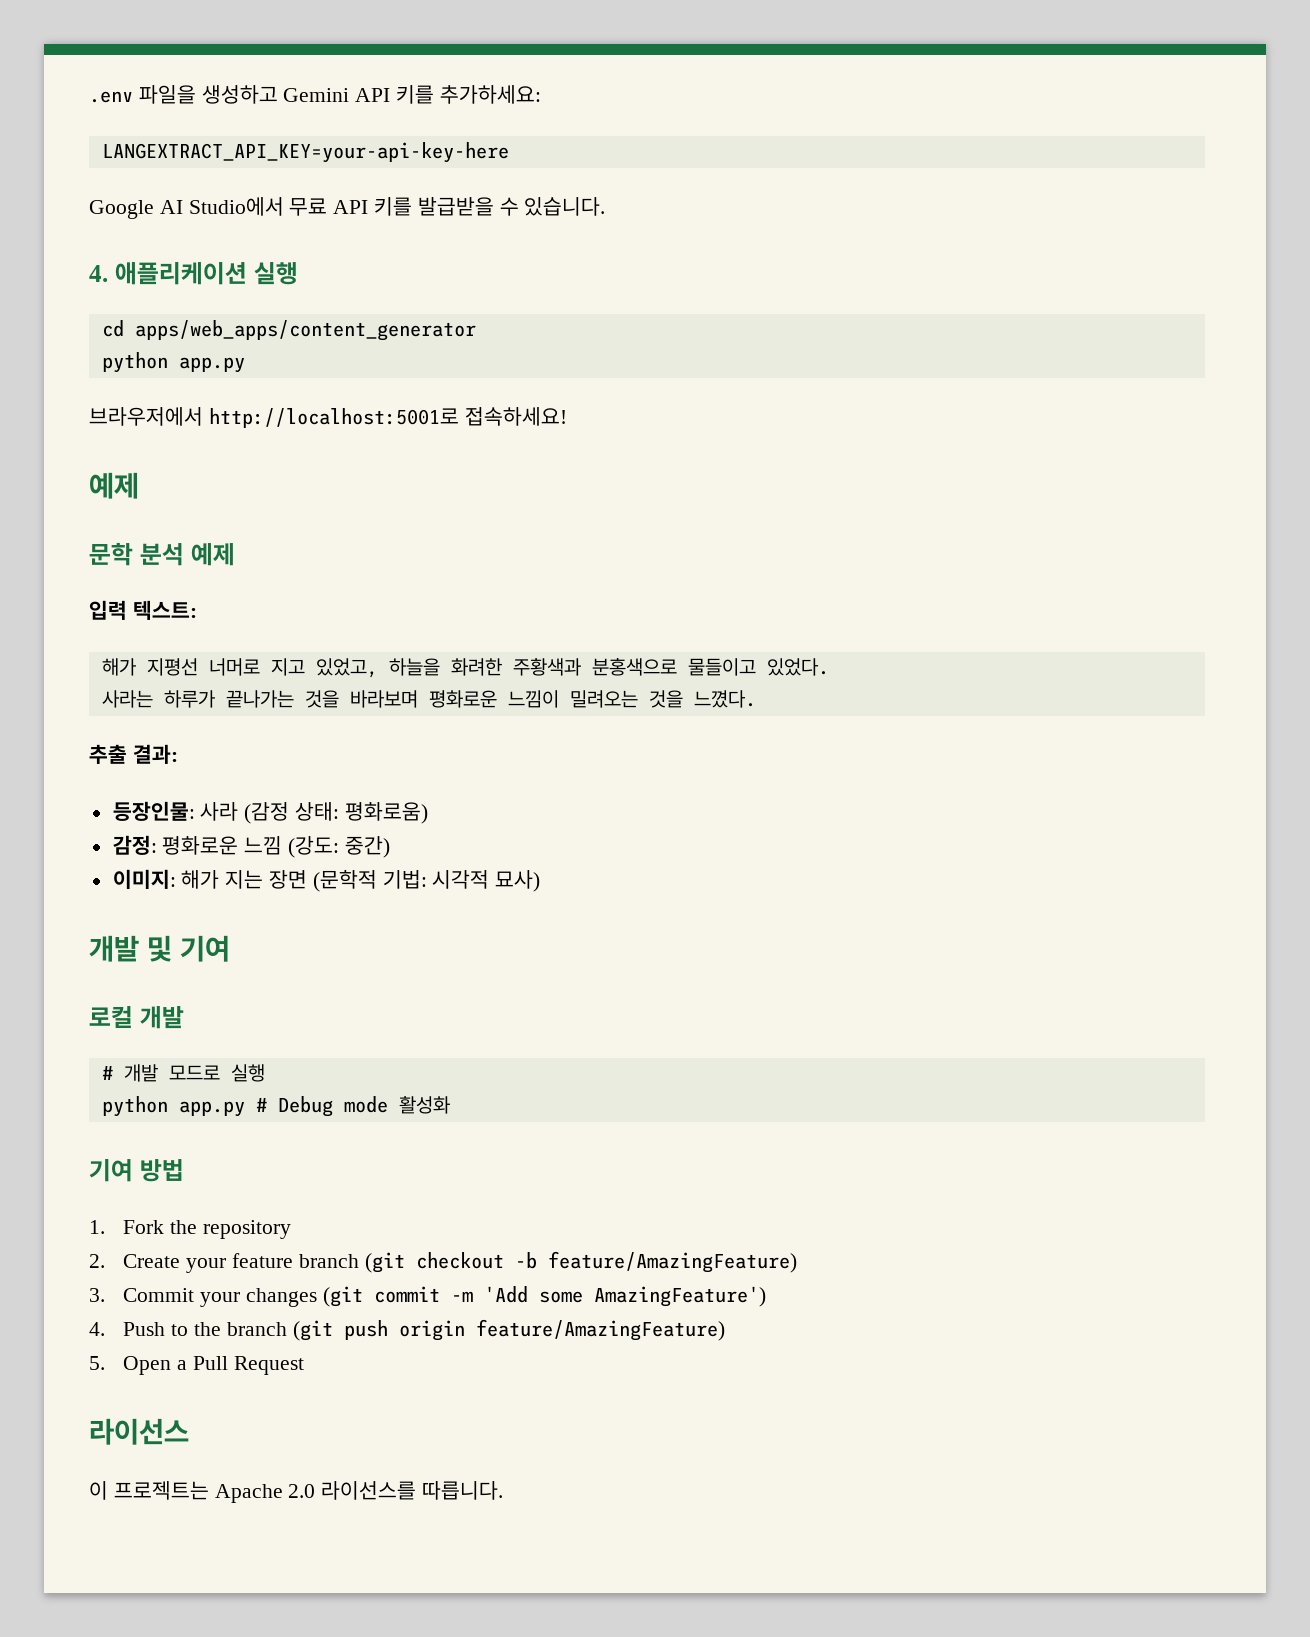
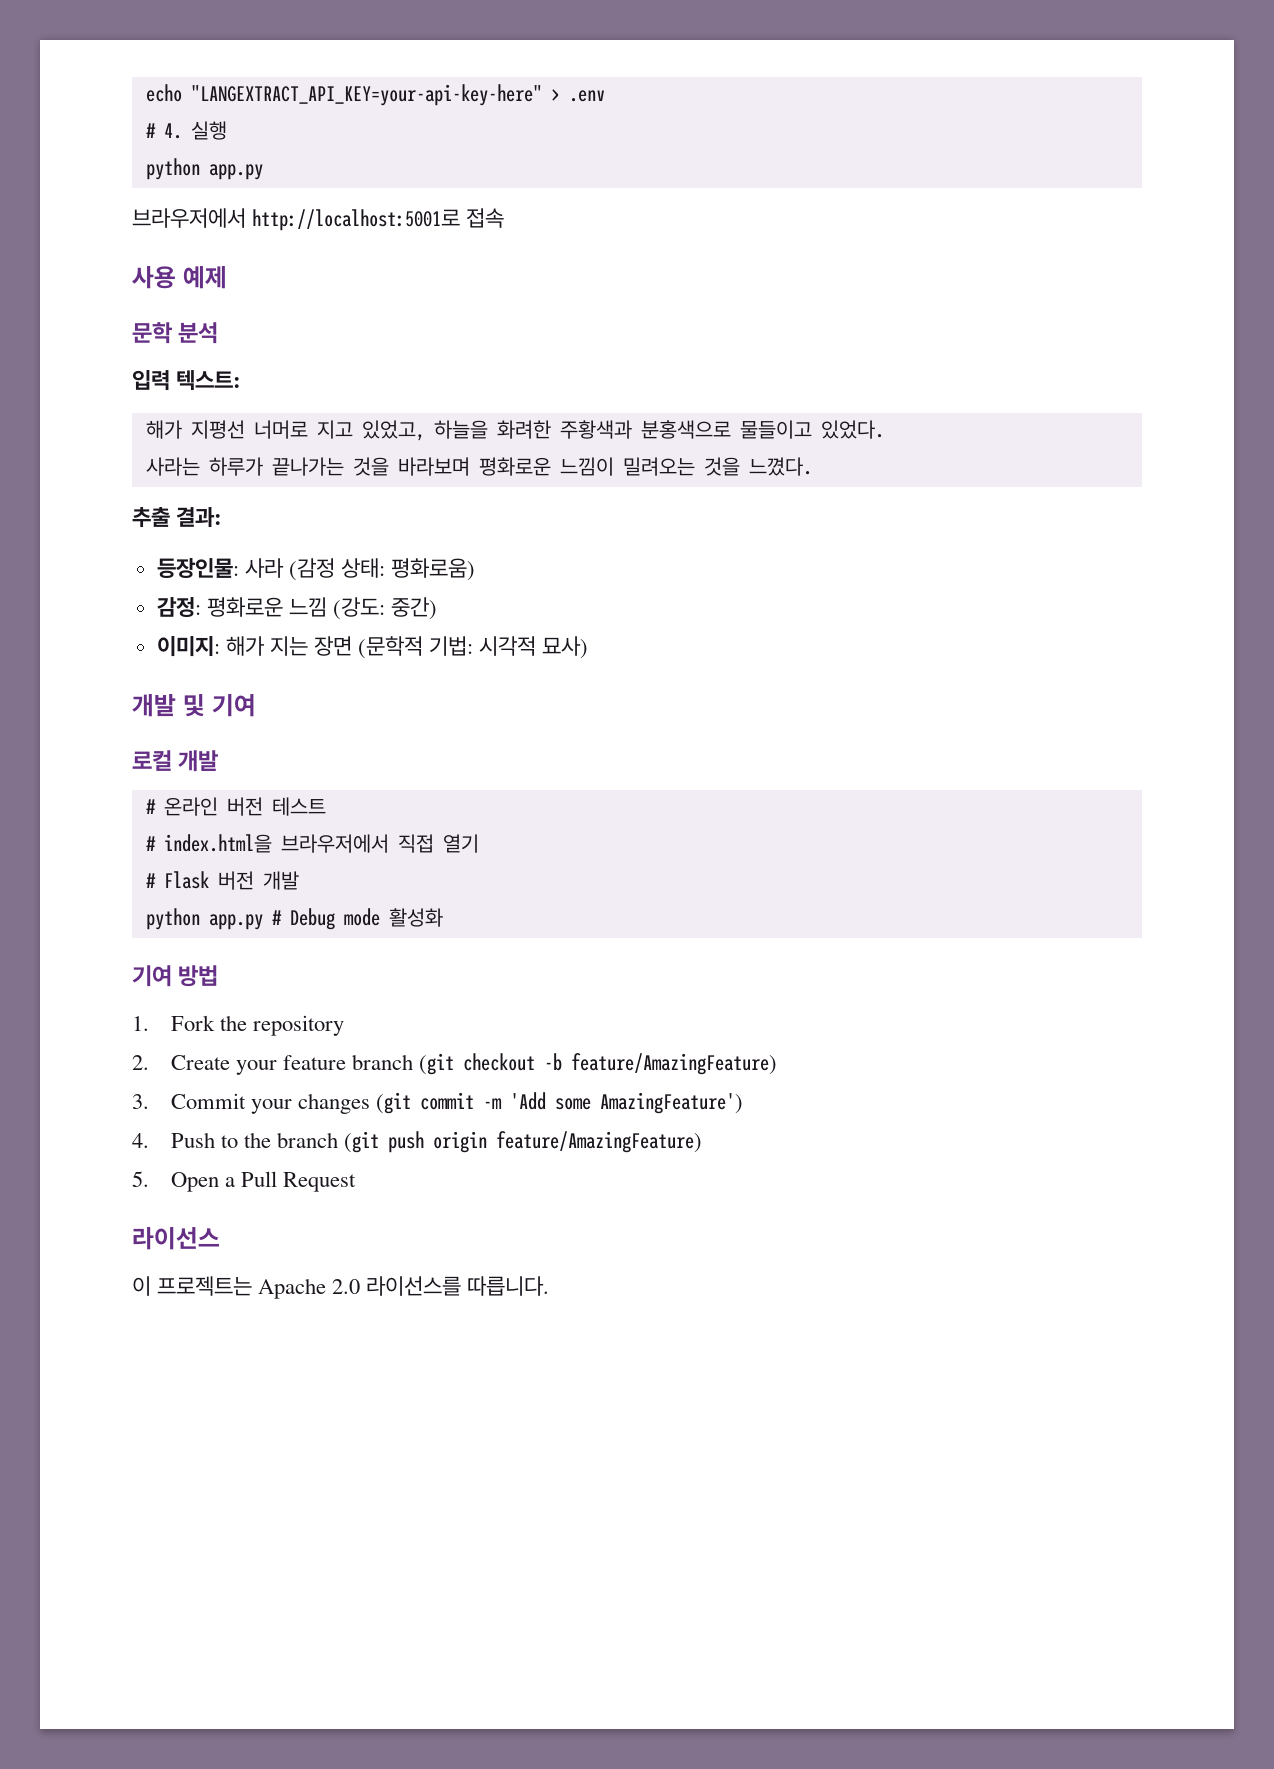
- .env 파일을 생성하고 Gemini API 키를 추가하세요:
- LANGEXTRACT_API_KEY=your-api-key-here
- Google AI Studio에서 무료 API 키를 발급받을 수 있습니다.
- 4. 애플리케이션 실행
- cd apps/web_apps/content_generator
+ echo "LANGEXTRACT_API_KEY=your-api-key-here" > .env
+ # 4. 실행
- 브라우저에서 http://localhost:5001로 접속하세요!
- 예제
+ 브라우저에서 http://localhost:5001로 접속
+ 사용 예제
- 문학 분석 예제
+ 문학 분석
- # 개발 모드로 실행
+ # 온라인 버전 테스트
+ # index.html을 브라우저에서 직접 열기
+ # Flask 버전 개발

